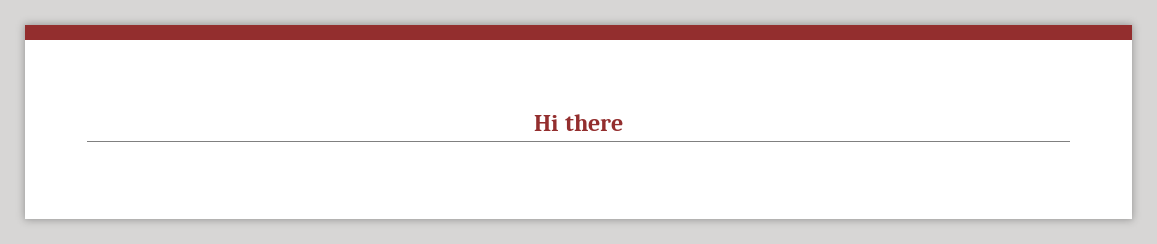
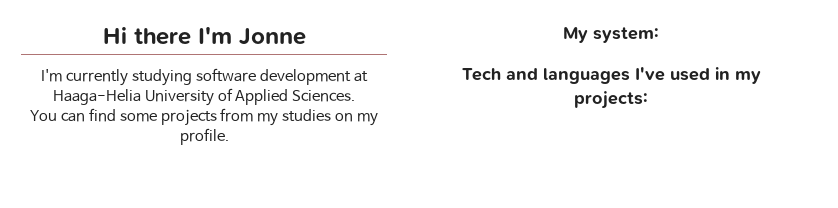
- Hi there
+ Hi there I'm Jonne
+ I'm currently studying software development at Haaga-Helia University of Applied Sciences.
+ You can find some projects from my studies on my profile.
+ My system:
+ Tech and languages I've used in my projects:

